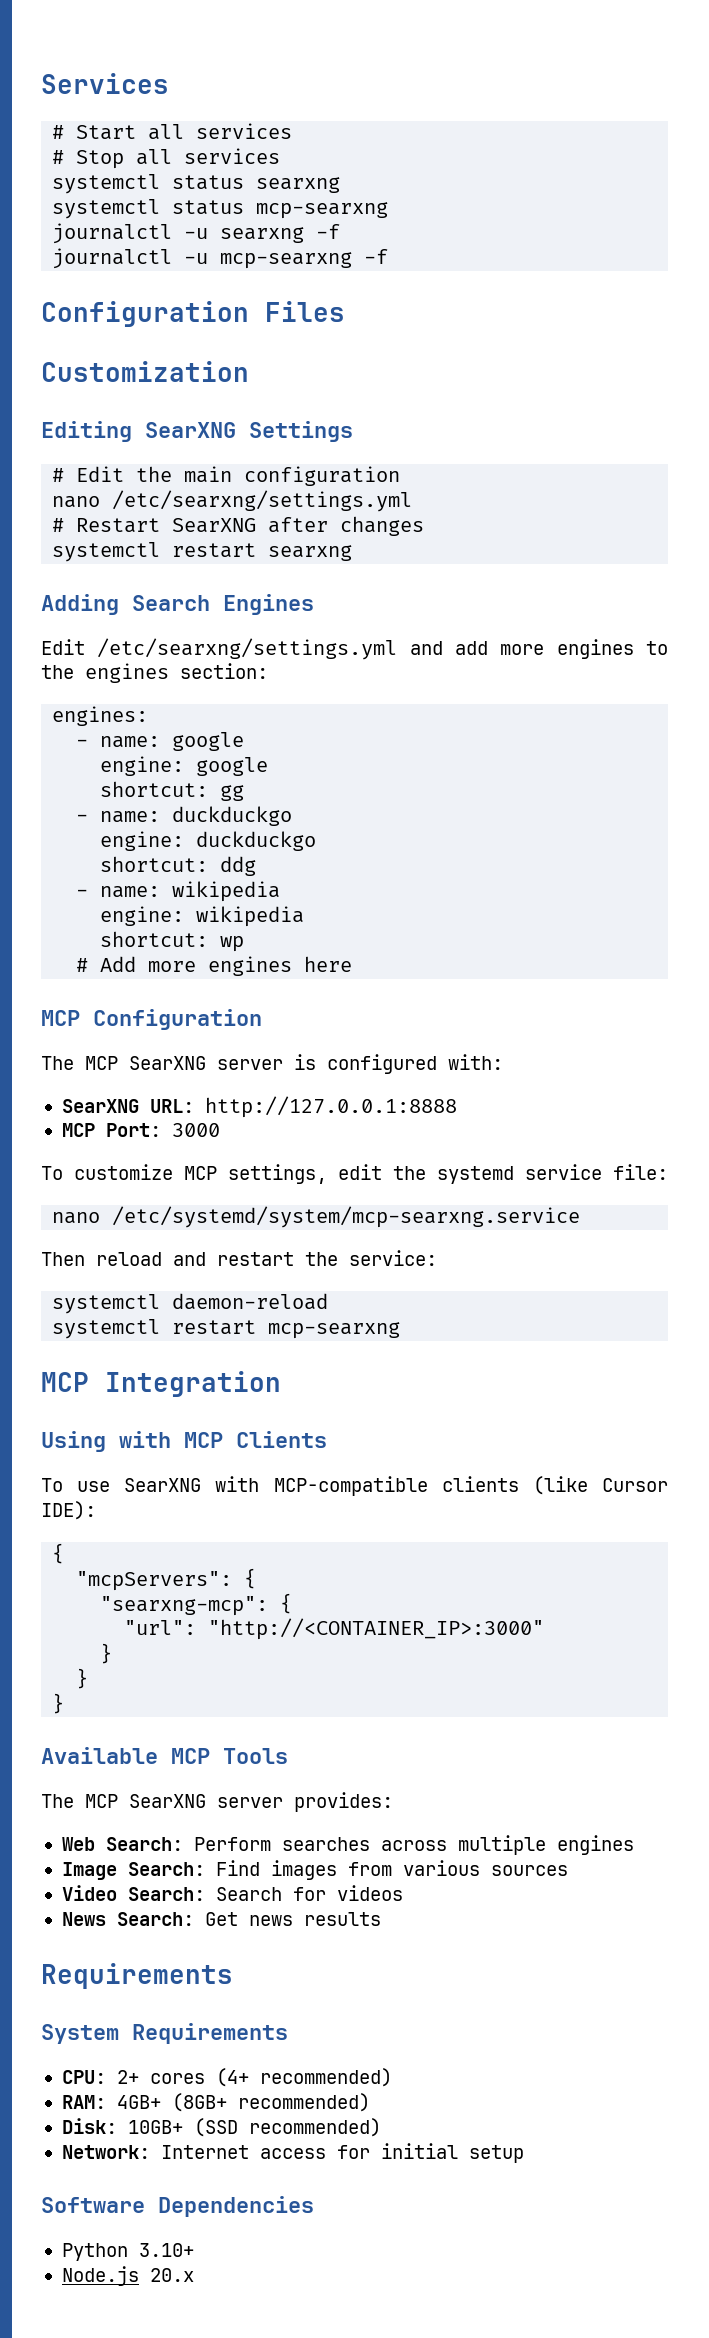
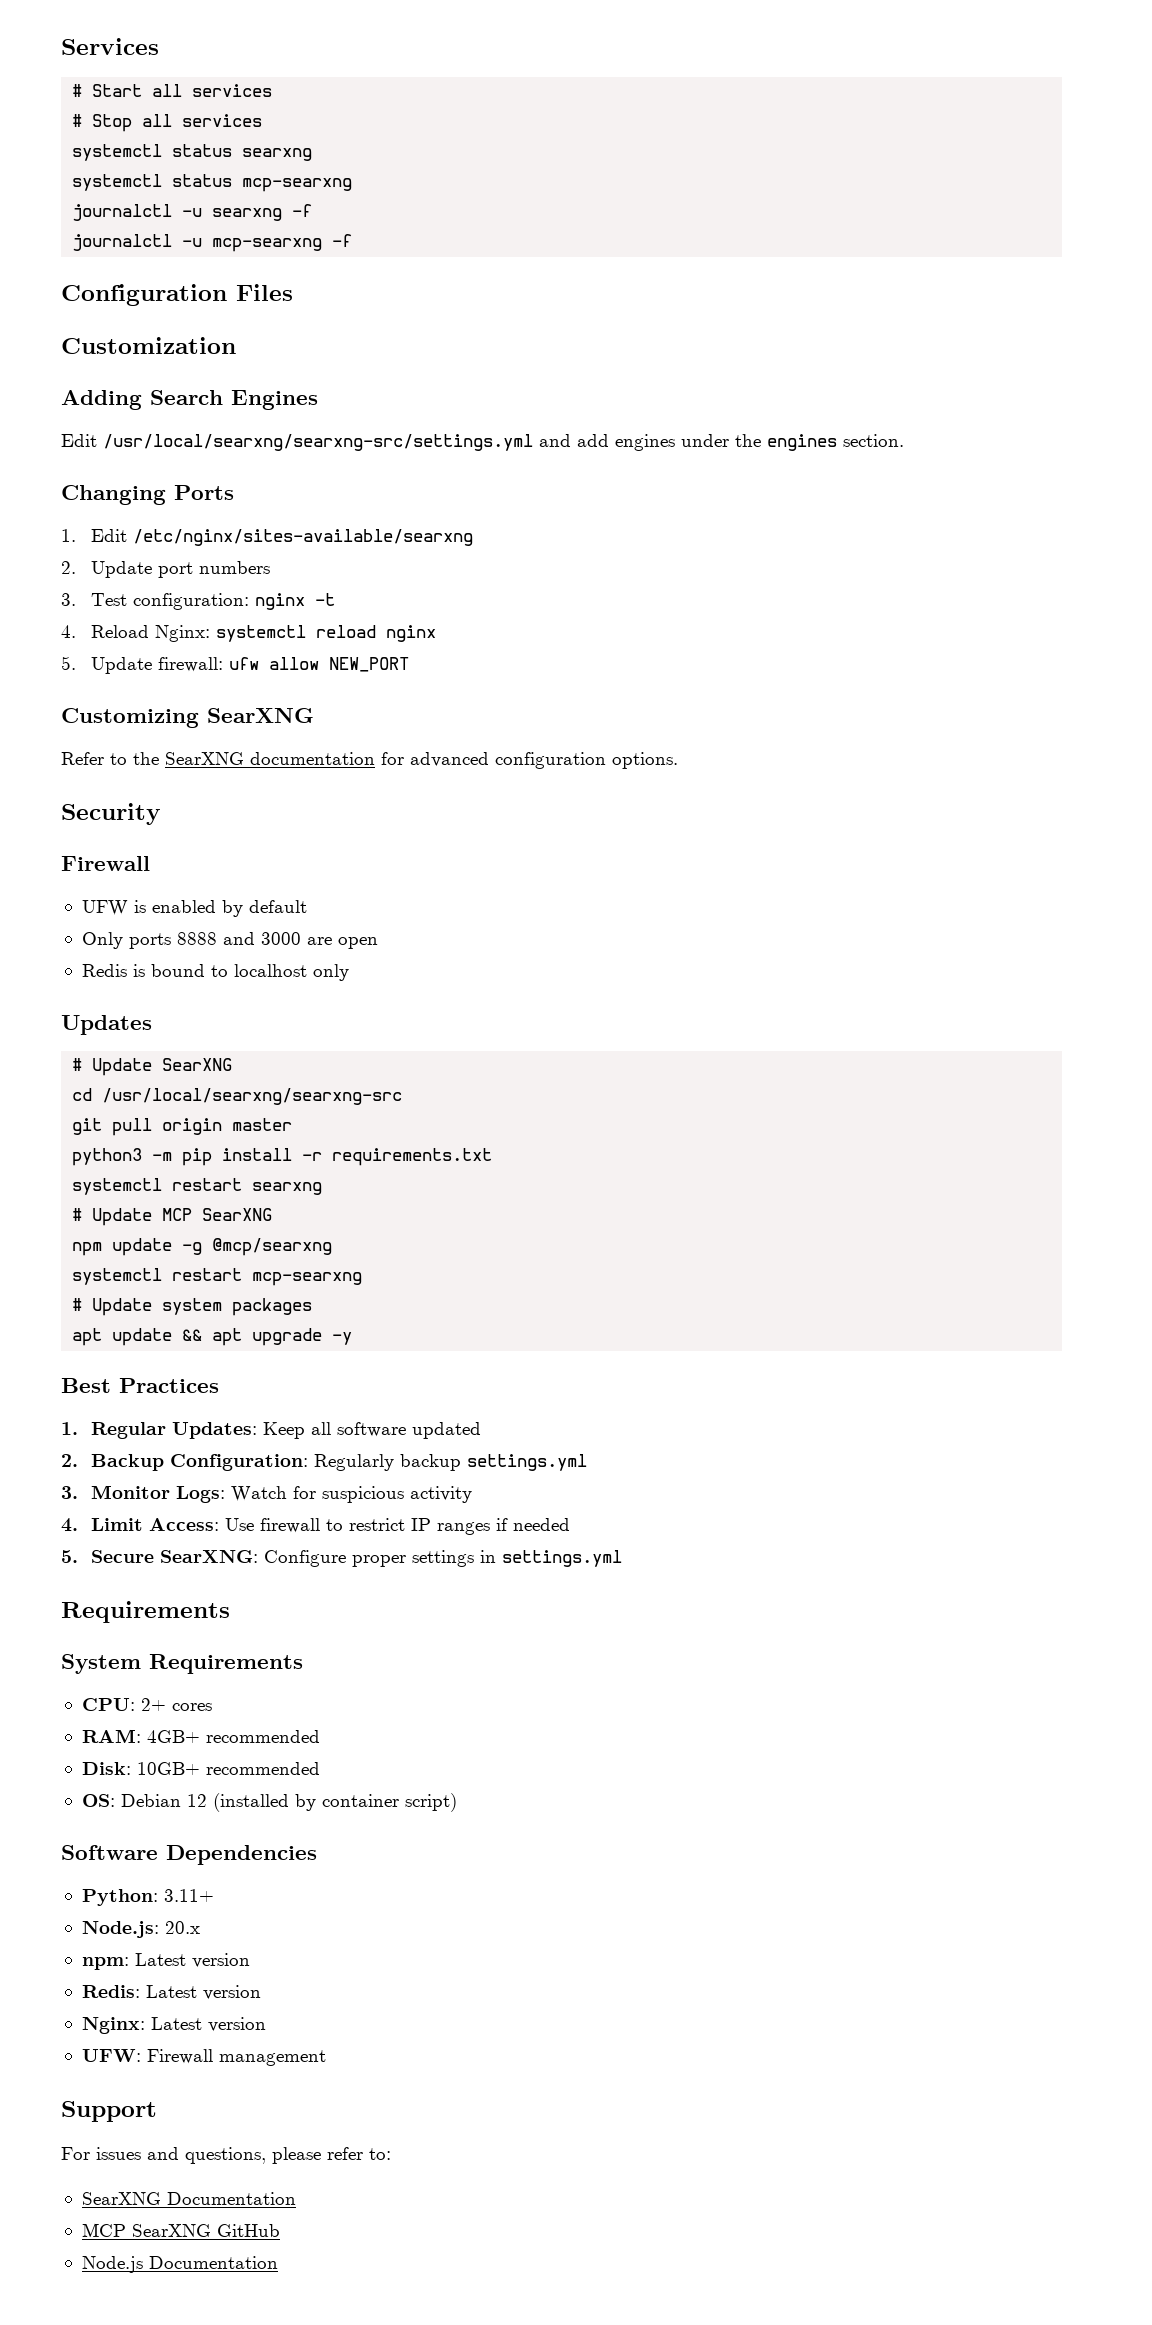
- Editing SearXNG Settings
- # Edit the main configuration
- nano /etc/searxng/settings.yml
- # Restart SearXNG after changes
+ Adding Search Engines
+ Edit /usr/local/searxng/searxng-src/settings.yml and add engines under the engines section.
+ Changing Ports
+ 1. Edit /etc/nginx/sites-available/searxng
+ 2. Update port numbers
+ 3. Test configuration: nginx -t
+ 4. Reload Nginx: systemctl reload nginx
+ 5. Update firewall: ufw allow NEW_PORT
+ Customizing SearXNG
+ Refer to the SearXNG documentation for advanced configuration options.
+ Security
+ Firewall
+ UFW is enabled by default
+ Only ports 8888 and 3000 are open
+ Redis is bound to localhost only
+ Updates
+ # Update SearXNG
+ cd /usr/local/searxng/searxng-src
+ git pull origin master
+ python3 -m pip install -r requirements.txt
  systemctl restart searxng
- Adding Search Engines
- Edit /etc/searxng/settings.yml and add more engines to the engines section:
- engines:
- - name: google
- engine: google
- shortcut: gg
- - name: duckduckgo
- engine: duckduckgo
- shortcut: ddg
- - name: wikipedia
- engine: wikipedia
- shortcut: wp
- # Add more engines here
- MCP Configuration
- The MCP SearXNG server is configured with:
- SearXNG URL: http://127.0.0.1:8888
- MCP Port: 3000
- To customize MCP settings, edit the systemd service file:
- nano /etc/systemd/system/mcp-searxng.service
- Then reload and restart the service:
- systemctl daemon-reload
+ # Update MCP SearXNG
+ npm update -g @mcp/searxng
  systemctl restart mcp-searxng
- MCP Integration
- Using with MCP Clients
- To use SearXNG with MCP-compatible clients (like Cursor IDE):
- {
- "mcpServers": {
- "searxng-mcp": {
- "url": "http://<CONTAINER_IP>:3000"
- }
- }
- }
- Available MCP Tools
- The MCP SearXNG server provides:
- Web Search: Perform searches across multiple engines
- Image Search: Find images from various sources
- Video Search: Search for videos
- News Search: Get news results
+ # Update system packages
+ apt update && apt upgrade -y
+ Best Practices
+ 1. Regular Updates: Keep all software updated
+ 2. Backup Configuration: Regularly backup settings.yml
+ 3. Monitor Logs: Watch for suspicious activity
+ 4. Limit Access: Use firewall to restrict IP ranges if needed
+ 5. Secure SearXNG: Configure proper settings in settings.yml
- CPU: 2+ cores (4+ recommended)
+ CPU: 2+ cores
- RAM: 4GB+ (8GB+ recommended)
+ RAM: 4GB+ recommended
- Disk: 10GB+ (SSD recommended)
- Network: Internet access for initial setup
+ Disk: 10GB+ recommended
+ OS: Debian 12 (installed by container script)
  Software Dependencies
- Python 3.10+
+ Python: 3.11+
+ Node.js: 20.x
+ npm: Latest version
+ Redis: Latest version
+ Nginx: Latest version
+ UFW: Firewall management
+ Support
+ For issues and questions, please refer to:
+ SearXNG Documentation
+ MCP SearXNG GitHub
- Node.js 20.x
+ Node.js Documentation

